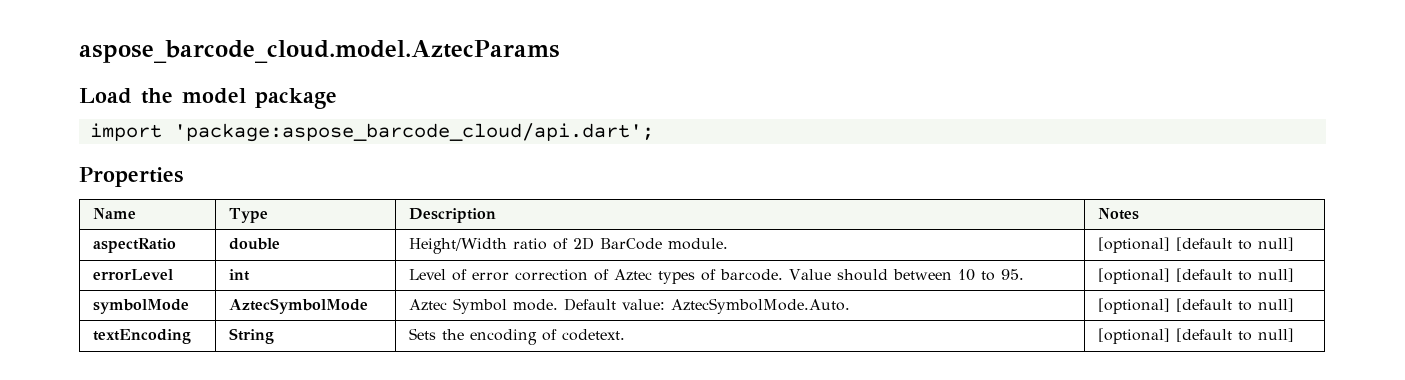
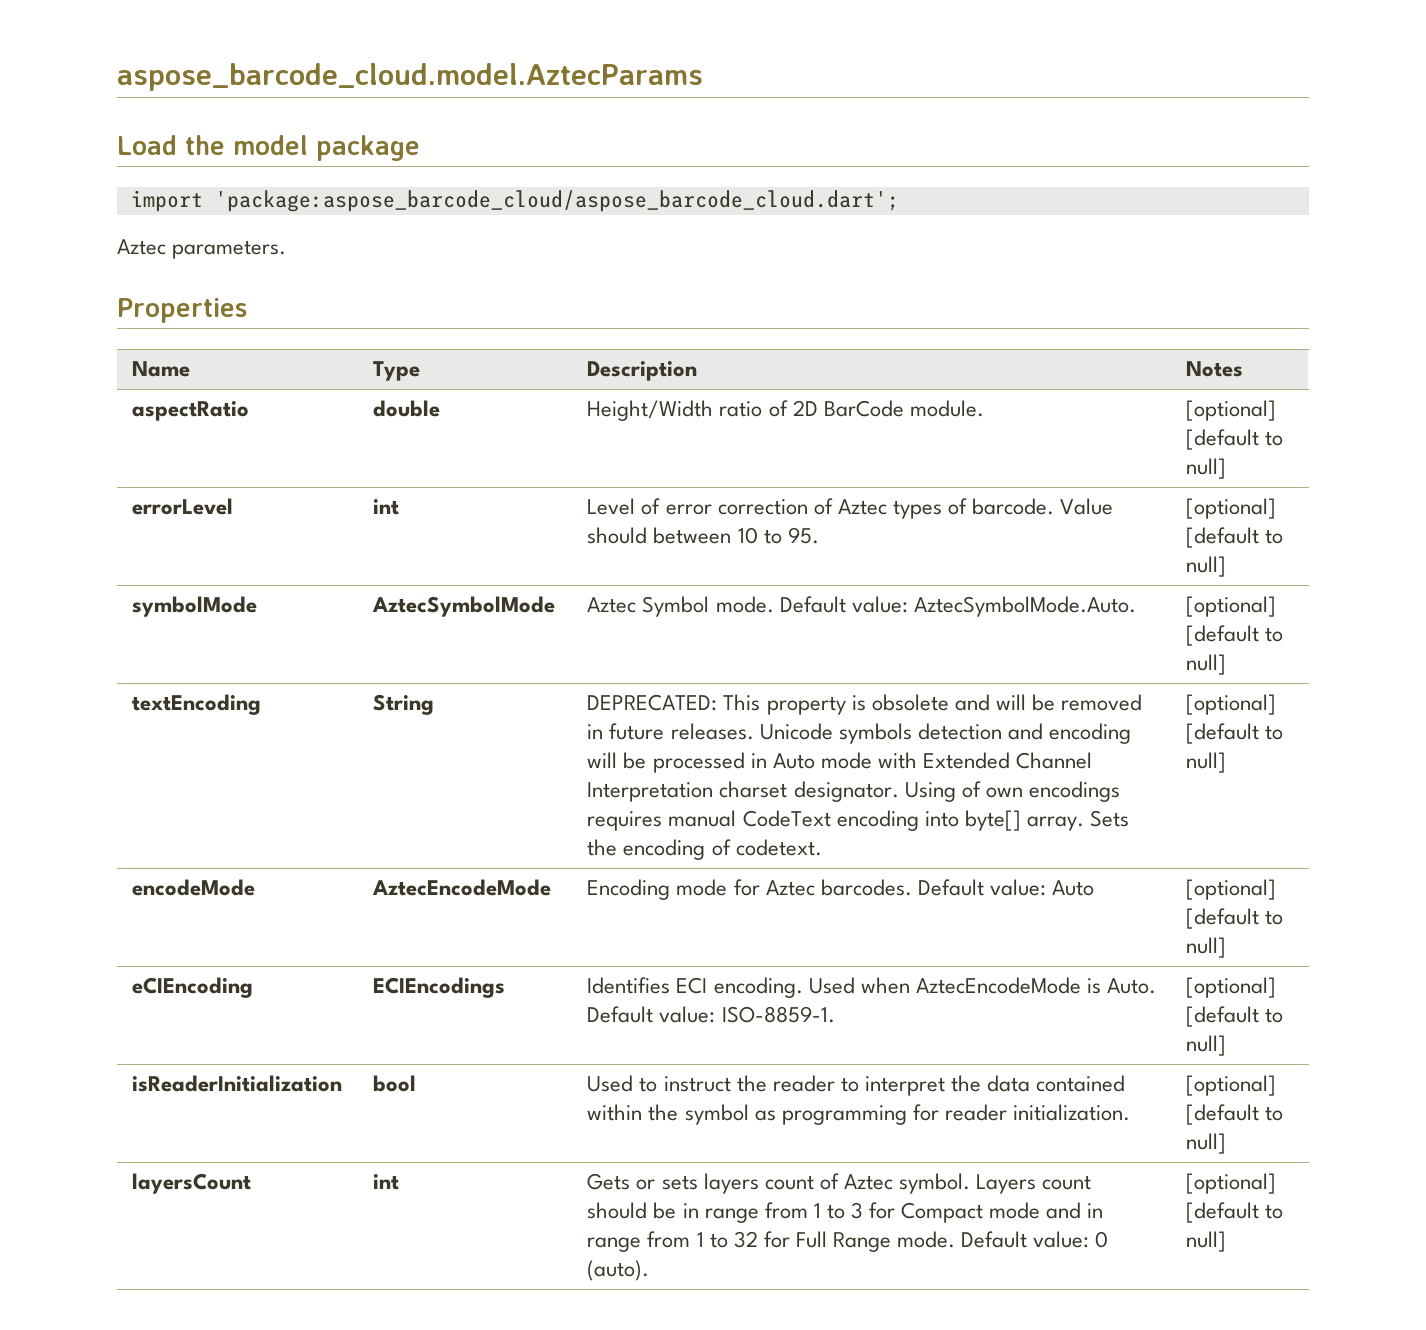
- import 'package:aspose_barcode_cloud/api.dart';
+ import 'package:aspose_barcode_cloud/aspose_barcode_cloud.dart';
+ Aztec parameters.
+ DEPRECATED: This property is obsolete and will be removed in future releases. Unicode symbols detection and encoding will be processed in Auto mode with Extended Channel Interpretation charset designator. Using of own encodings requires manual CodeText encoding into byte[] array.
+ encodeMode | AztecEncodeMode | Encoding mode for Aztec barcodes. Default value: Auto | [optional] [default to null]
+ eCIEncoding | ECIEncodings | Identifies ECI encoding. Used when AztecEncodeMode is Auto. Default value: ISO-8859-1. | [optional] [default to null]
+ isReaderInitialization | bool | Used to instruct the reader to interpret the data contained within the symbol as programming for reader initialization. | [optional] [default to null]
+ layersCount | int | Gets or sets layers count of Aztec symbol. Layers count should be in range from 1 to 3 for Compact mode and in range from 1 to 32 for Full Range mode. Default value: 0 (auto). | [optional] [default to null]

